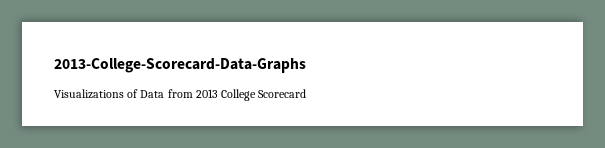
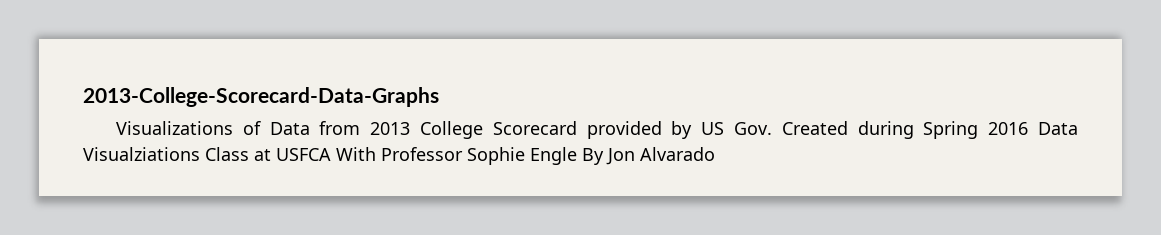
- Visualizations of Data from 2013 College Scorecard
+ Visualizations of Data from 2013 College Scorecard provided by US Gov. Created during Spring 2016 Data Visualziations Class at USFCA With Professor Sophie Engle By Jon Alvarado

